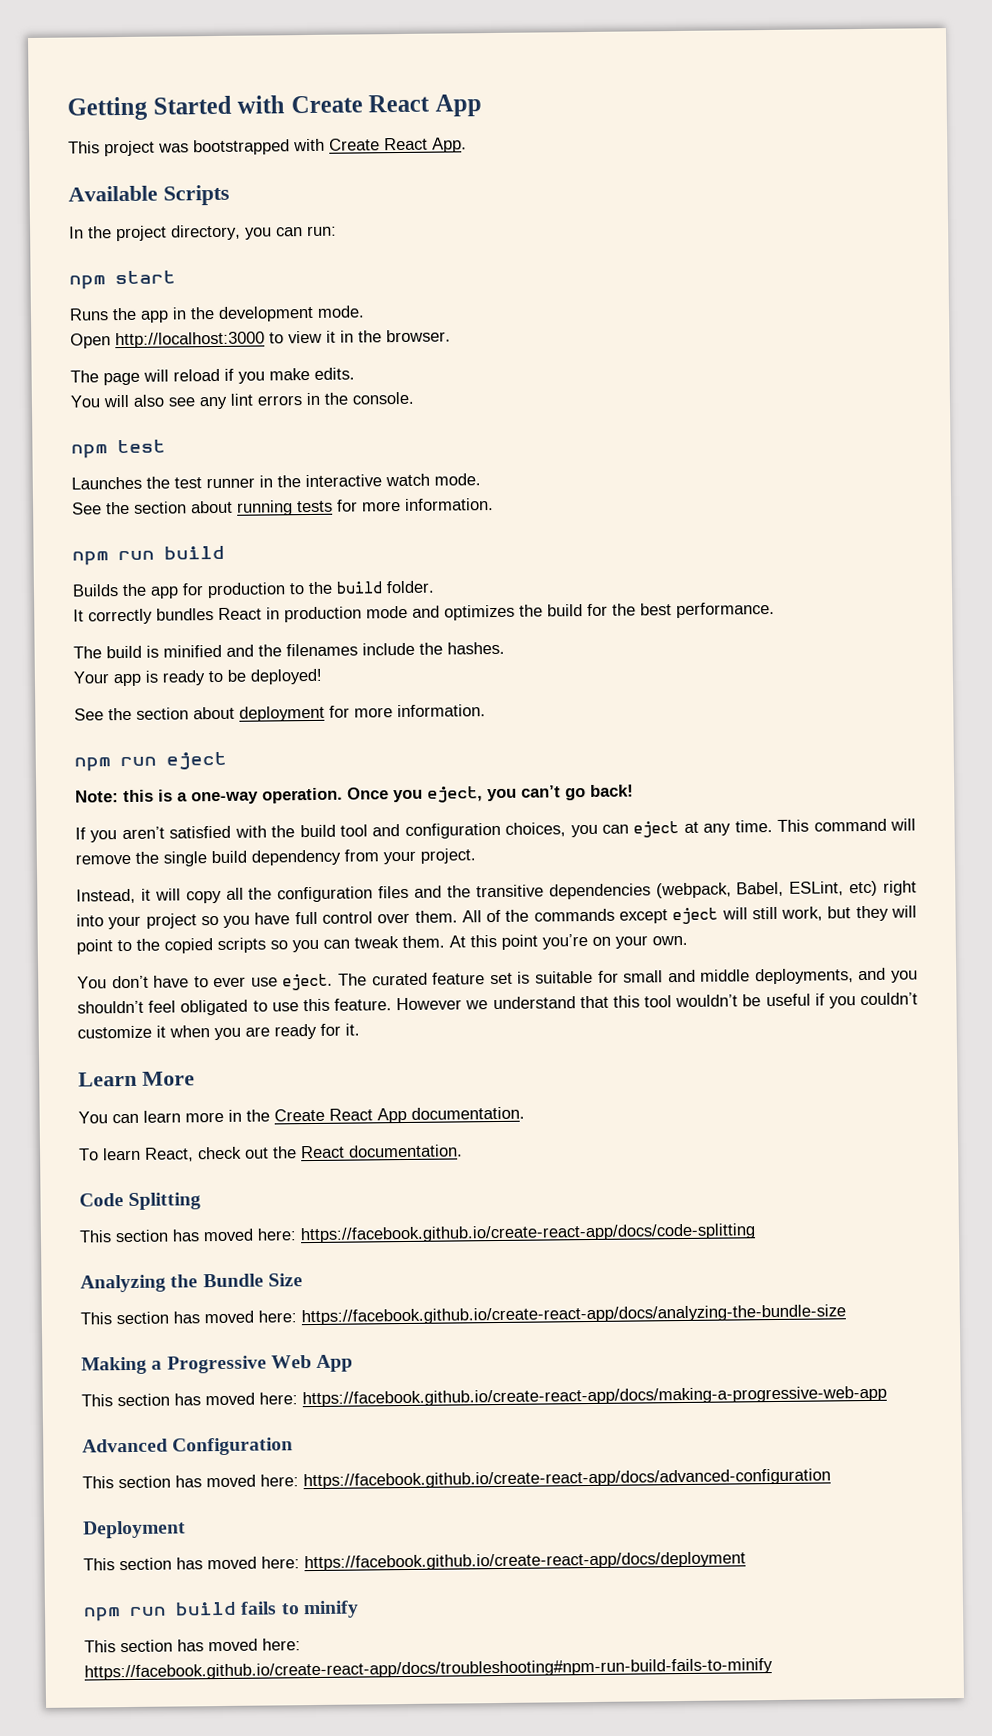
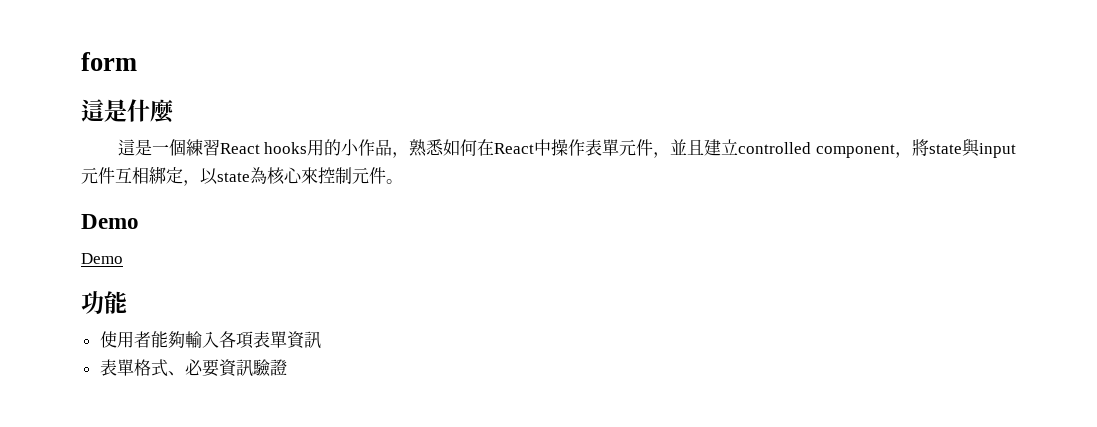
- Getting Started with Create React App
- This project was bootstrapped with Create React App.
- Available Scripts
- In the project directory, you can run:
- npm start
- Runs the app in the development mode.
- Open http://localhost:3000 to view it in the browser.
- The page will reload if you make edits.
- You will also see any lint errors in the console.
- npm test
- Launches the test runner in the interactive watch mode.
- See the section about running tests for more information.
- npm run build
- Builds the app for production to the build folder.
- It correctly bundles React in production mode and optimizes the build for the best performance.
- The build is minified and the filenames include the hashes.
- Your app is ready to be deployed!
- See the section about deployment for more information.
- npm run eject
- Note: this is a one-way operation. Once you eject, you can’t go back!
- If you aren’t satisfied with the build tool and configuration choices, you can eject at any time. This command will remove the single build dependency from your project.
- Instead, it will copy all the configuration files and the transitive dependencies (webpack, Babel, ESLint, etc) right into your project so you have full control over them. All of the commands except eject will still work, but they will point to the copied scripts so you can tweak them. At this point you’re on your own.
- You don’t have to ever use eject. The curated feature set is suitable for small and middle deployments, and you shouldn’t feel obligated to use this feature. However we understand that this tool wouldn’t be useful if you couldn’t customize it when you are ready for it.
- Learn More
- You can learn more in the Create React App documentation.
- To learn React, check out the React documentation.
- Code Splitting
- This section has moved here: https://facebook.github.io/create-react-app/docs/code-splitting
- Analyzing the Bundle Size
- This section has moved here: https://facebook.github.io/create-react-app/docs/analyzing-the-bundle-size
- Making a Progressive Web App
- This section has moved here: https://facebook.github.io/create-react-app/docs/making-a-progressive-web-app
- Advanced Configuration
- This section has moved here: https://facebook.github.io/create-react-app/docs/advanced-configuration
- Deployment
- This section has moved here: https://facebook.github.io/create-react-app/docs/deployment
- npm run build fails to minify
- This section has moved here: https://facebook.github.io/create-react-app/docs/troubleshooting#npm-run-build-fails-to-minify
+ form
+ 這是什麼
+ 這是一個練習React hooks用的小作品，熟悉如何在React中操作表單元件，並且建立controlled component，將state與input元件互相綁定，以state為核心來控制元件。
+ Demo
+ Demo
+ 功能
+ 使用者能夠輸入各項表單資訊
+ 表單格式、必要資訊驗證

